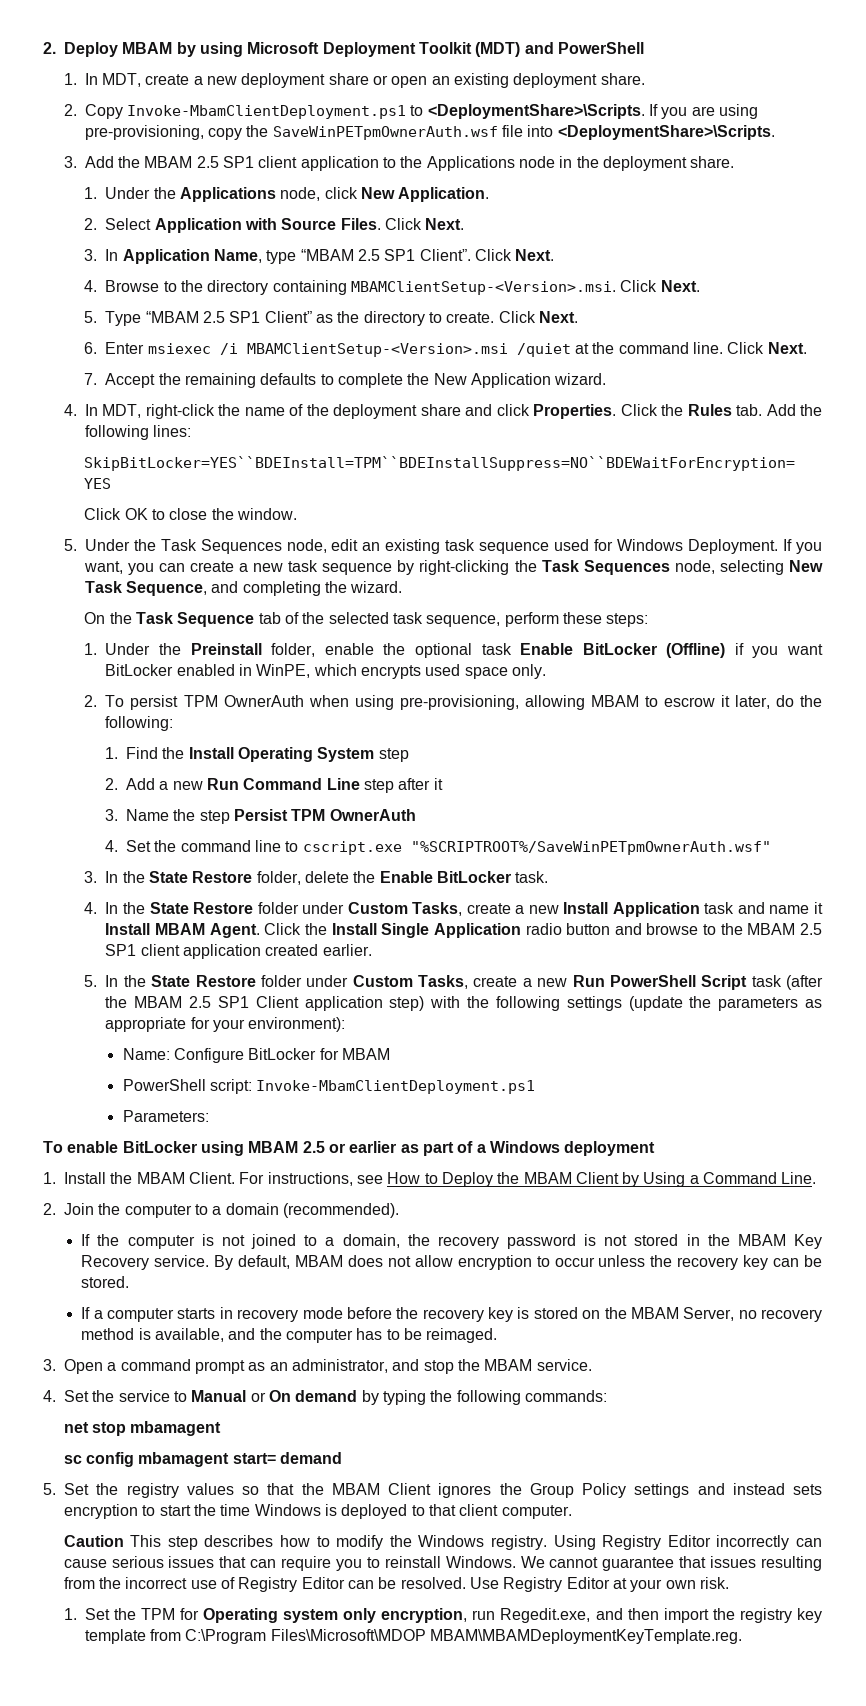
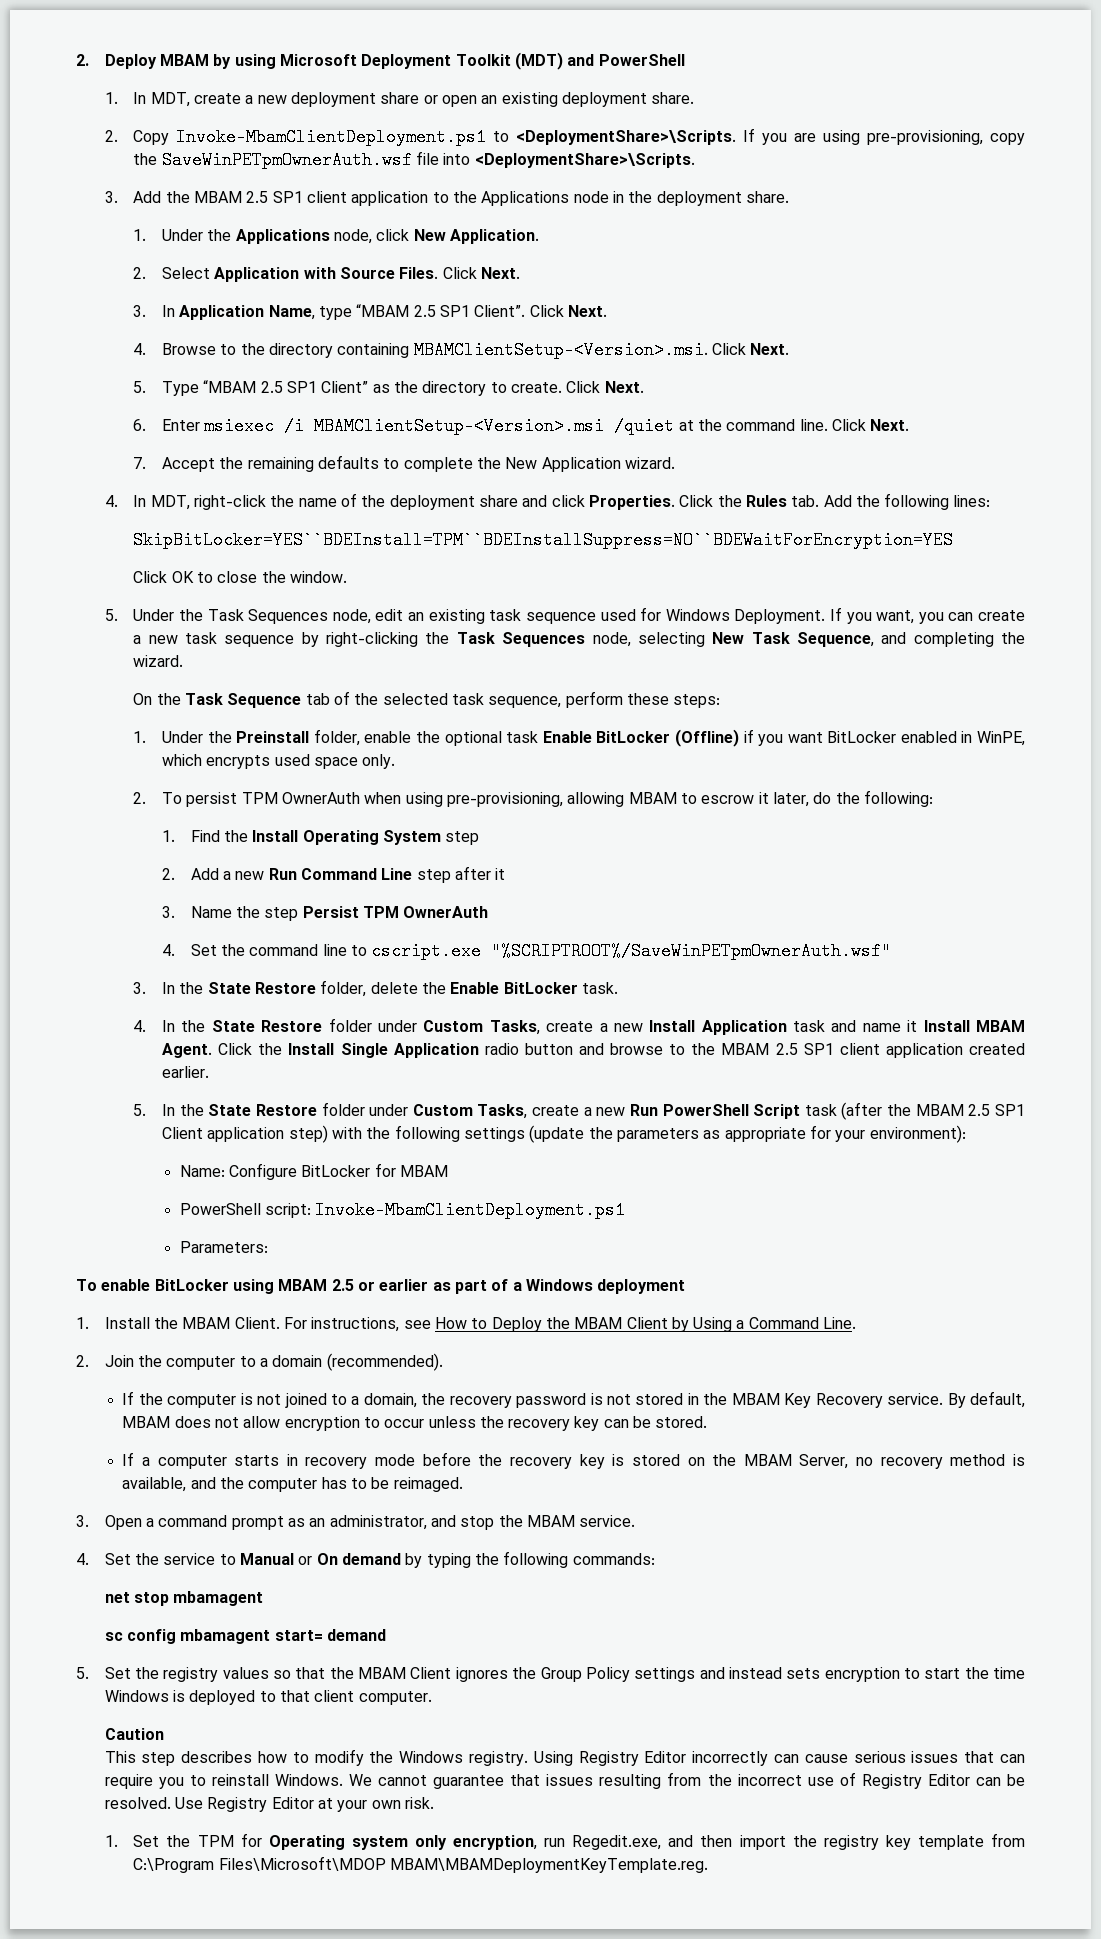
- Caution This step describes how to modify the Windows registry.
+ Caution
+ This step describes how to modify the Windows registry.

